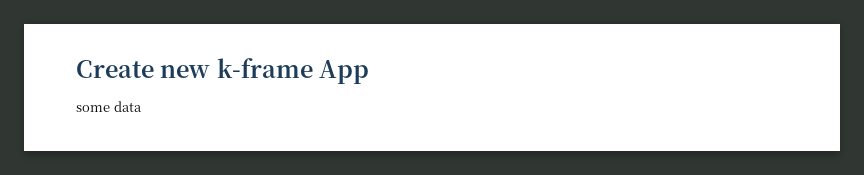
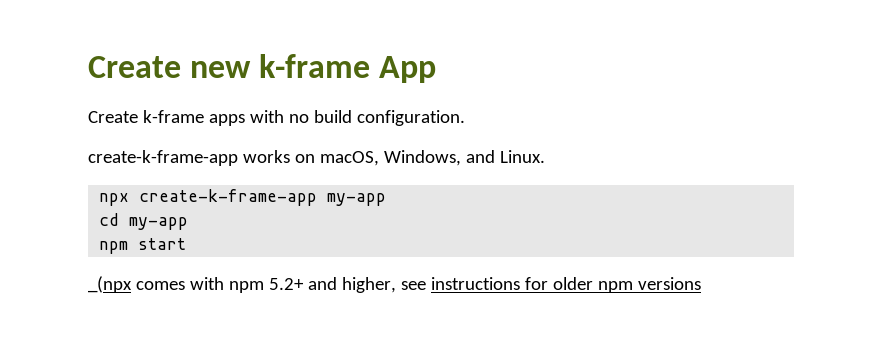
- some data
+ Create k-frame apps with no build configuration.
+ create-k-frame-app works on macOS, Windows, and Linux.
+ npx create-k-frame-app my-app
+ cd my-app
+ npm start
+ _(npx comes with npm 5.2+ and higher, see instructions for older npm versions

